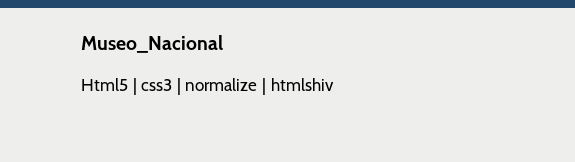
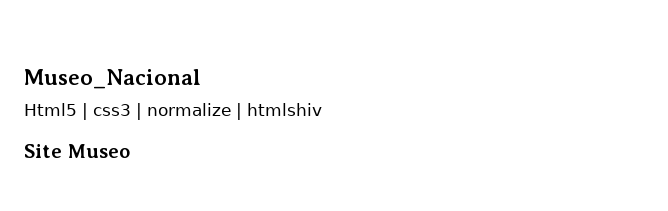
+ Site Museo

